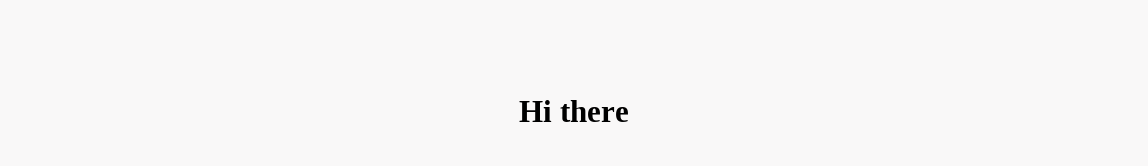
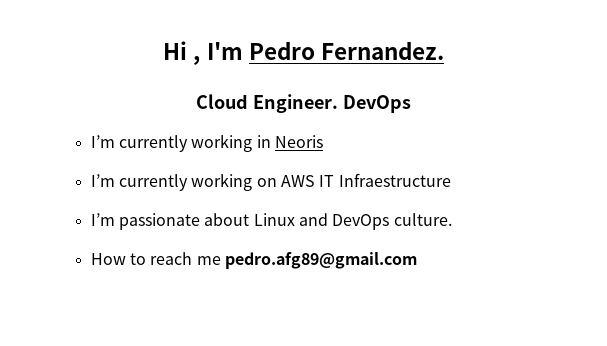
- Hi there
+ Hi , I'm Pedro Fernandez.
+ Cloud Engineer. DevOps
+ I’m currently working in Neoris
+ I’m currently working on AWS IT Infraestructure
+ I’m passionate about Linux and DevOps culture.
+ How to reach me pedro.afg89@gmail.com

